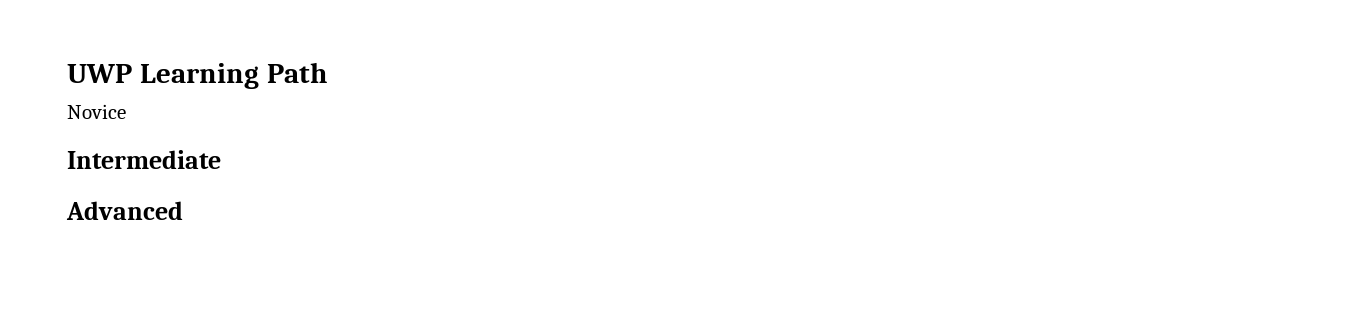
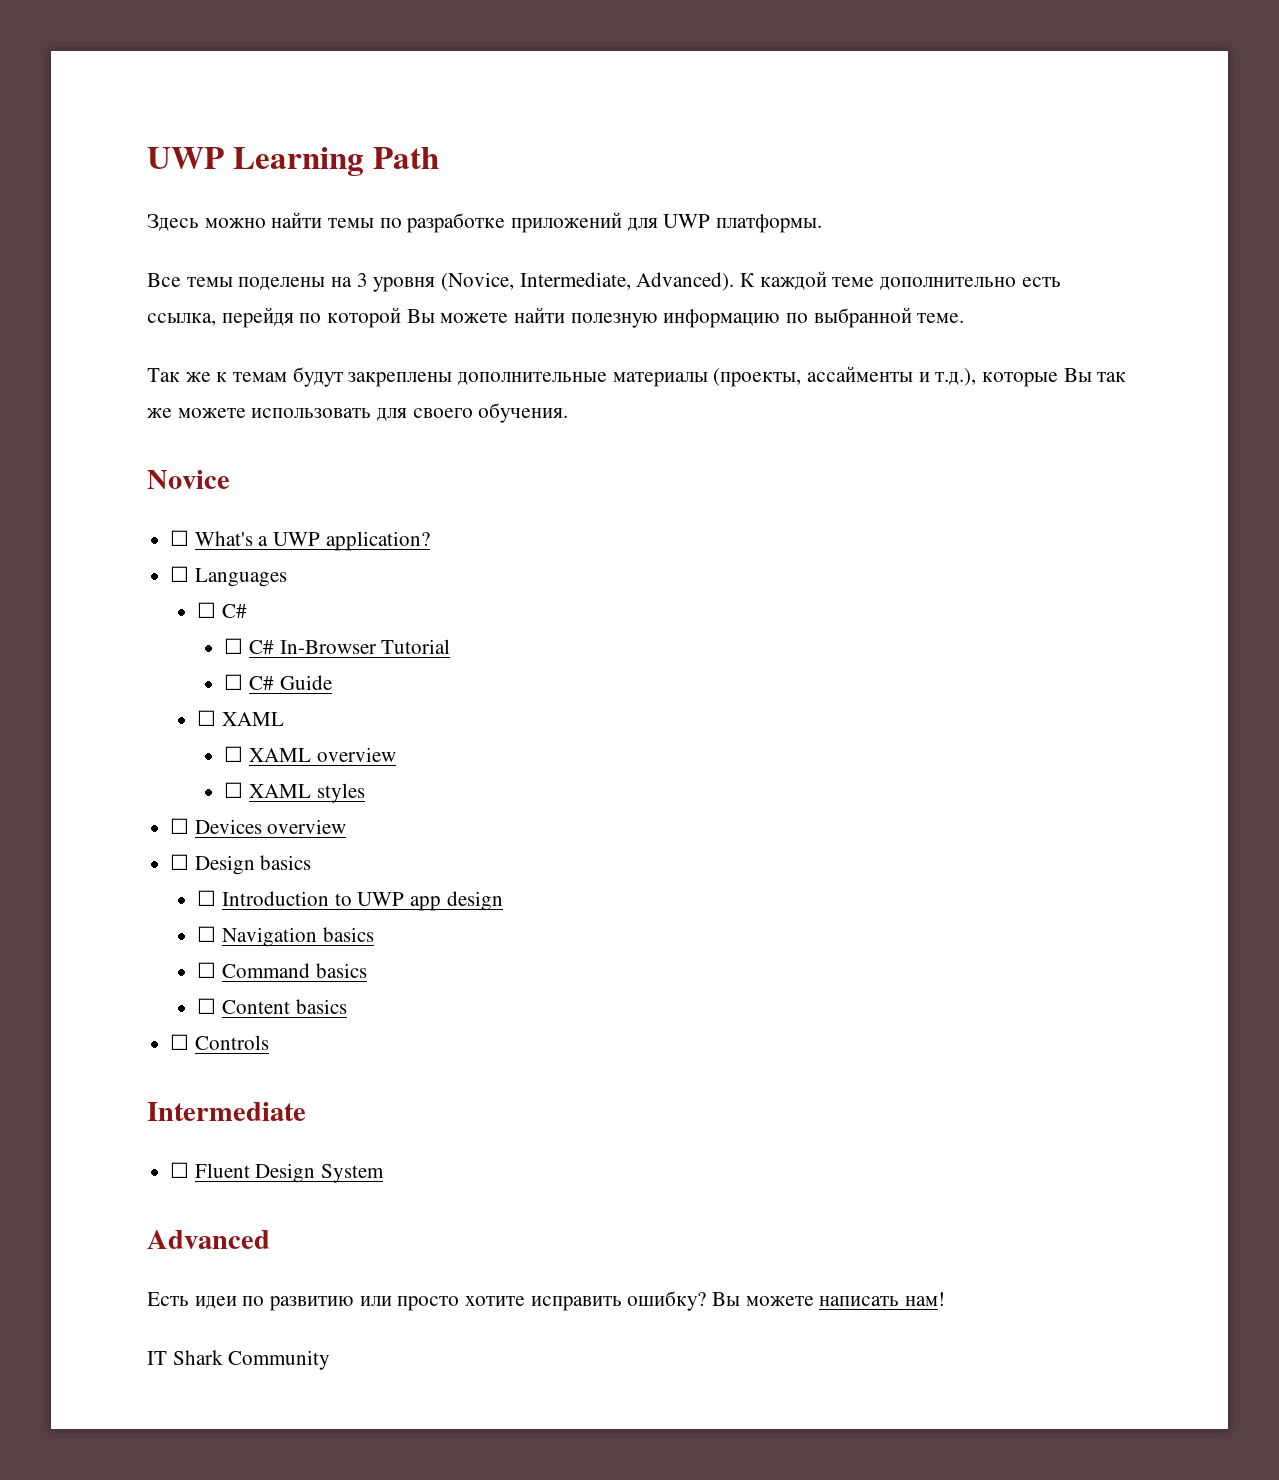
+ Здесь можно найти темы по разработке приложений для UWP платформы.
+ Все темы поделены на 3 уровня (Novice, Intermediate, Advanced). К каждой теме дополнительно есть ссылка, перейдя по которой Вы можете найти полезную информацию по выбранной теме.
+ Так же к темам будут закреплены дополнительные материалы (проекты, ассайменты и т.д.), которые Вы так же можете использовать для своего обучения.
  Novice
+ ☐ What's a UWP application?
+ ☐ Languages
+ ☐ C#
+ ☐ C# In-Browser Tutorial
+ ☐ C# Guide
+ ☐ XAML
+ ☐ XAML overview
+ ☐ XAML styles
+ ☐ Devices overview
+ ☐ Design basics
+ ☐ Introduction to UWP app design
+ ☐ Navigation basics
+ ☐ Command basics
+ ☐ Content basics
+ ☐ Controls
  Intermediate
+ ☐ Fluent Design System
  Advanced
+ Есть идеи по развитию или просто хотите исправить ошибку? Вы можете написать нам!
+ IT Shark Community

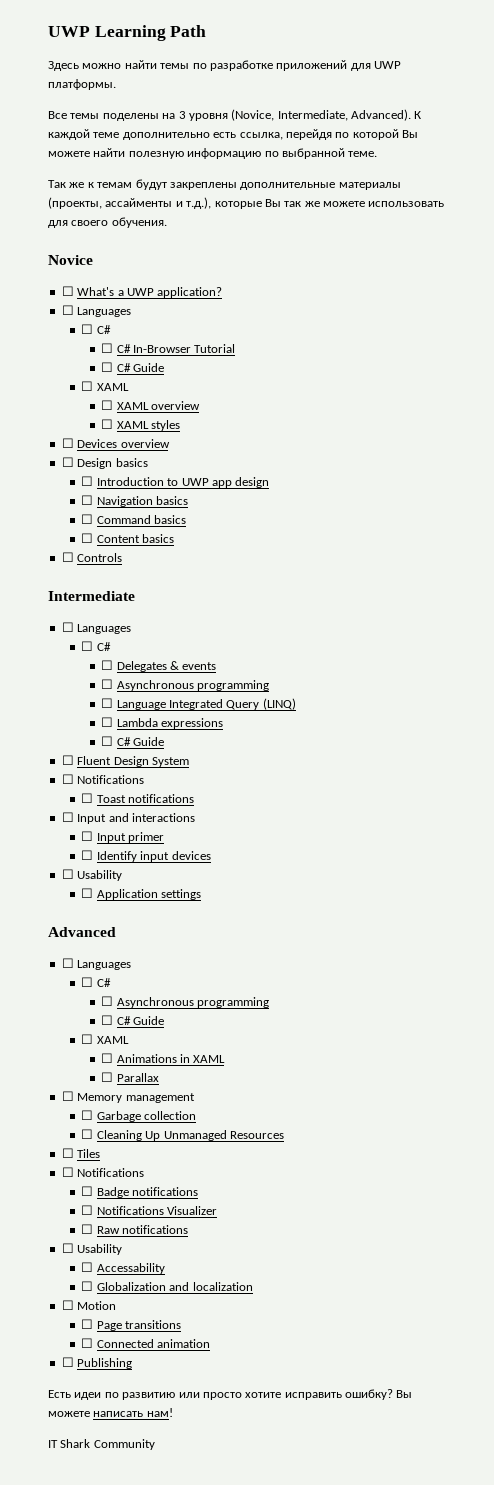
  Intermediate
+ ☐ Languages
+ ☐ C#
+ ☐ Delegates & events
+ ☐ Asynchronous programming
+ ☐ Language Integrated Query (LINQ)
+ ☐ Lambda expressions
+ ☐ C# Guide
  ☐ Fluent Design System
+ ☐ Notifications
+ ☐ Toast notifications
+ ☐ Input and interactions
+ ☐ Input primer
+ ☐ Identify input devices
+ ☐ Usability
+ ☐ Application settings
  Advanced
+ ☐ Languages
+ ☐ C#
+ ☐ Asynchronous programming
+ ☐ C# Guide
+ ☐ XAML
+ ☐ Animations in XAML
+ ☐ Parallax
+ ☐ Memory management
+ ☐ Garbage collection
+ ☐ Cleaning Up Unmanaged Resources
+ ☐ Tiles
+ ☐ Notifications
+ ☐ Badge notifications
+ ☐ Notifications Visualizer
+ ☐ Raw notifications
+ ☐ Usability
+ ☐ Accessability
+ ☐ Globalization and localization
+ ☐ Motion
+ ☐ Page transitions
+ ☐ Connected animation
+ ☐ Publishing

